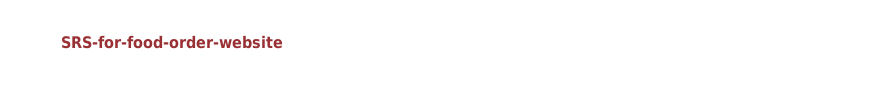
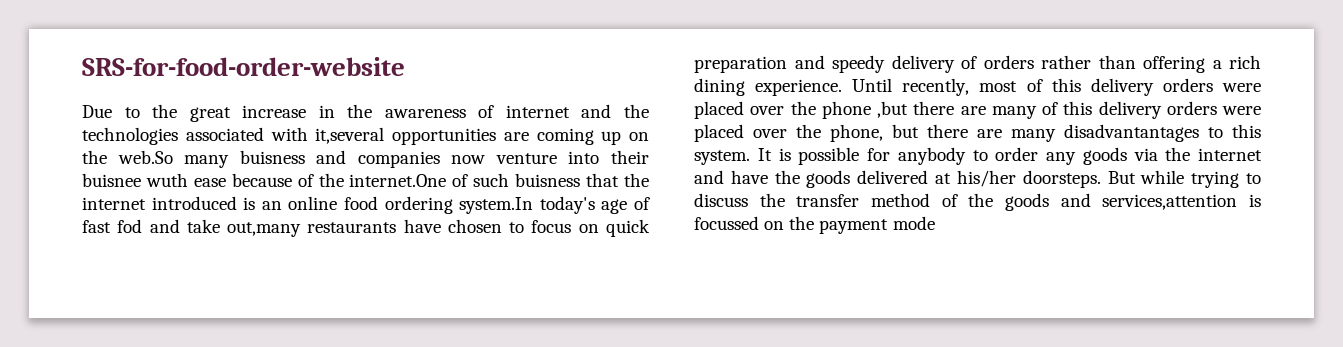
+ Due to the great increase in the awareness of internet and the technologies associated with it,several opportunities are coming up on the web.So many buisness and companies now venture into their buisnee wuth ease because of the internet.One of such buisness that the internet introduced is an online food ordering system.In today's age of fast fod and take out,many restaurants have chosen to focus on quick preparation and speedy delivery of orders rather than offering a rich dining experience. Until recently, most of this delivery orders were placed over the phone ,but there are many of this delivery orders were placed over the phone, but there are many disadvantantages to this system. It is possible for anybody to order any goods via the internet and have the goods delivered at his/her doorsteps. But while trying to discuss the transfer method of the goods and services,attention is focussed on the payment mode

